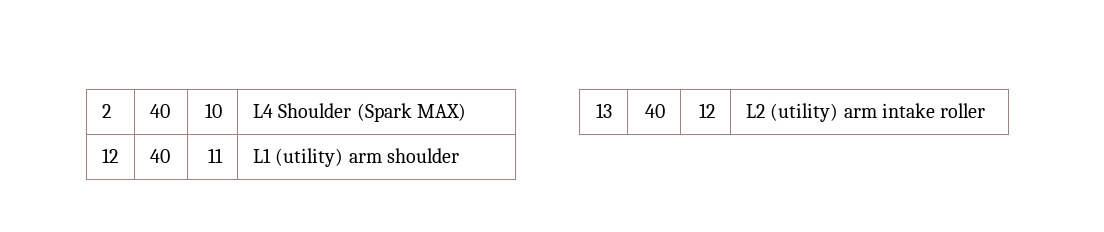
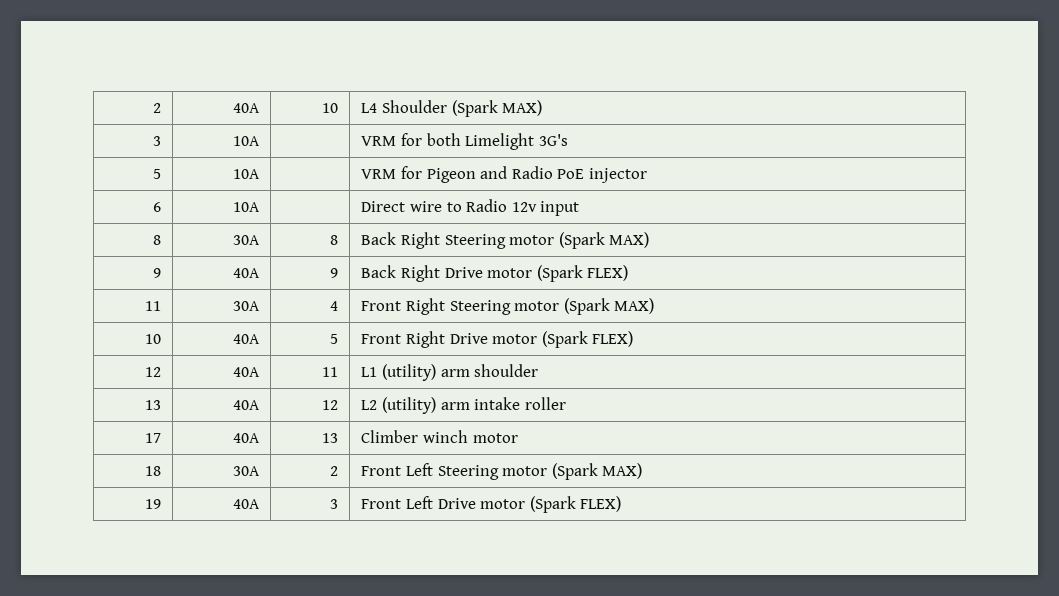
- 2 | 40 | 10 | L4 Shoulder (Spark MAX)
+ 2 | 40A | 10 | L4 Shoulder (Spark MAX)
- 12 | 40 | 11 | L1 (utility) arm shoulder
+ 3 | 10A | | VRM for both Limelight 3G's
+ 5 | 10A | | VRM for Pigeon and Radio PoE injector
+ 6 | 10A | | Direct wire to Radio 12v input
+ 8 | 30A | 8 | Back Right Steering motor (Spark MAX)
+ 9 | 40A | 9 | Back Right Drive motor (Spark FLEX)
+ 11 | 30A | 4 | Front Right Steering motor (Spark MAX)
+ 10 | 40A | 5 | Front Right Drive motor (Spark FLEX)
+ 12 | 40A | 11 | L1 (utility) arm shoulder
- 13 | 40 | 12 | L2 (utility) arm intake roller
+ 13 | 40A | 12 | L2 (utility) arm intake roller
+ 17 | 40A | 13 | Climber winch motor
+ 18 | 30A | 2 | Front Left Steering motor (Spark MAX)
+ 19 | 40A | 3 | Front Left Drive motor (Spark FLEX)

